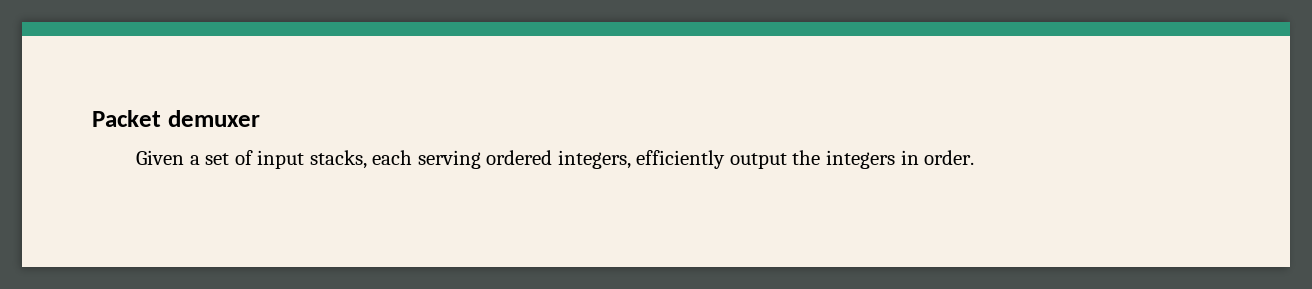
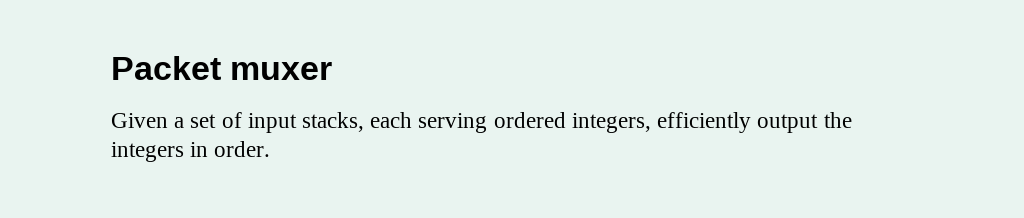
- Packet demuxer
+ Packet muxer

